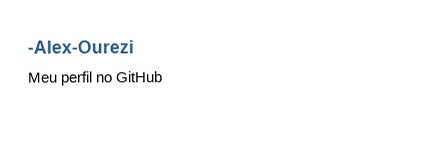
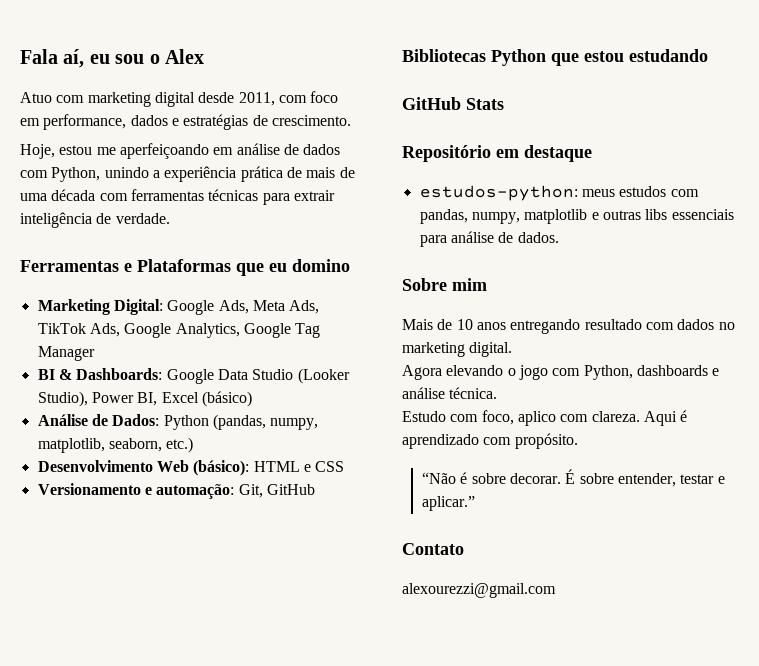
- -Alex-Ourezi
- Meu perfil no GitHub
+ Fala aí, eu sou o Alex
+ Atuo com marketing digital desde 2011, com foco em performance, dados e estratégias de crescimento.
+ Hoje, estou me aperfeiçoando em análise de dados com Python, unindo a experiência prática de mais de uma década com ferramentas técnicas para extrair inteligência de verdade.
+ Ferramentas e Plataformas que eu domino
+ Marketing Digital: Google Ads, Meta Ads, TikTok Ads, Google Analytics, Google Tag Manager
+ BI & Dashboards: Google Data Studio (Looker Studio), Power BI, Excel (básico)
+ Análise de Dados: Python (pandas, numpy, matplotlib, seaborn, etc.)
+ Desenvolvimento Web (básico): HTML e CSS
+ Versionamento e automação: Git, GitHub
+ Bibliotecas Python que estou estudando
+ GitHub Stats
+ Repositório em destaque
+ estudos-python: meus estudos com pandas, numpy, matplotlib e outras libs essenciais para análise de dados.
+ Sobre mim
+ Mais de 10 anos entregando resultado com dados no marketing digital.
+ Agora elevando o jogo com Python, dashboards e análise técnica.
+ Estudo com foco, aplico com clareza. Aqui é aprendizado com propósito.
+ “Não é sobre decorar. É sobre entender, testar e aplicar.”
+ Contato
+ alexourezzi@gmail.com

